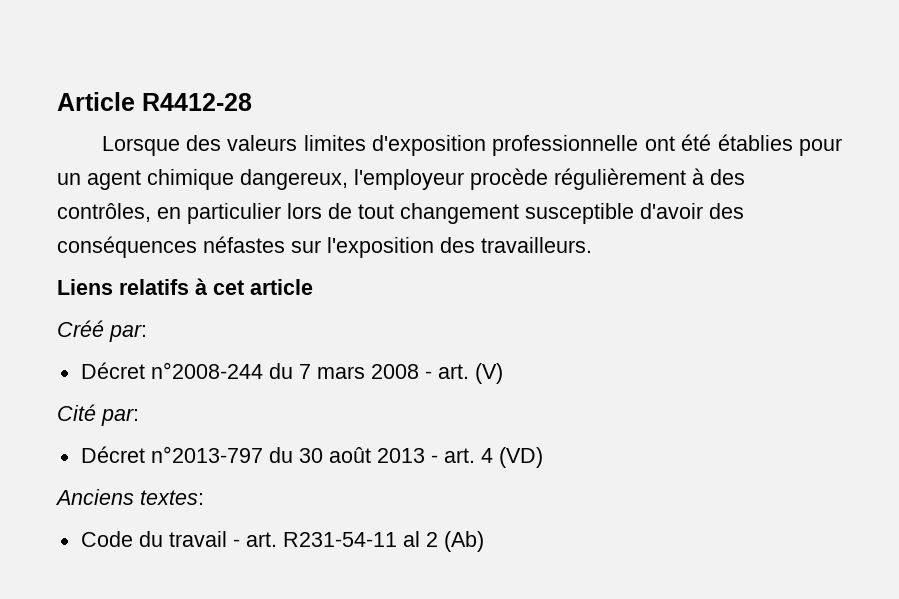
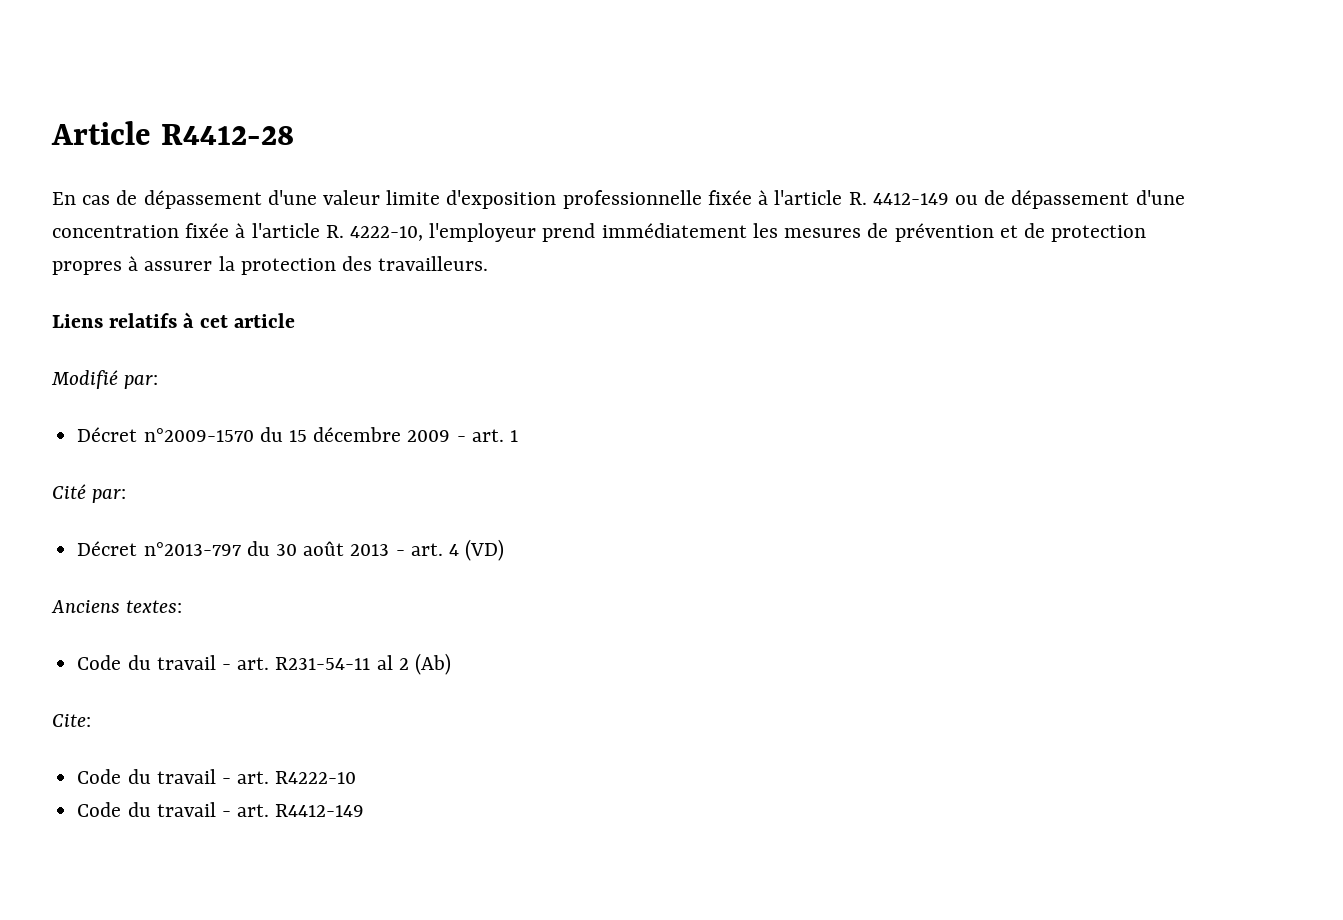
- Lorsque des valeurs limites d'exposition professionnelle ont été établies pour un agent chimique dangereux, l'employeur procède régulièrement à des contrôles, en particulier lors de tout changement susceptible d'avoir des conséquences néfastes sur l'exposition des travailleurs.
+ En cas de dépassement d'une valeur limite d'exposition professionnelle fixée à l'article R. 4412-149 ou de dépassement d'une concentration fixée à l'article R. 4222-10, l'employeur prend immédiatement les mesures de prévention et de protection propres à assurer la protection des travailleurs.
- Créé par:
- Décret n°2008-244 du 7 mars 2008 - art. (V)
+ Modifié par:
+ Décret n°2009-1570 du 15 décembre 2009 - art. 1
+ Cite:
+ Code du travail - art. R4222-10
+ Code du travail - art. R4412-149

